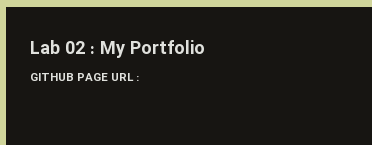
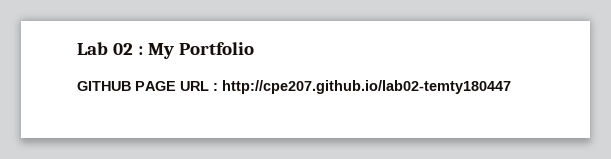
- GITHUB PAGE URL :
+ GITHUB PAGE URL : http://cpe207.github.io/lab02-temty180447

